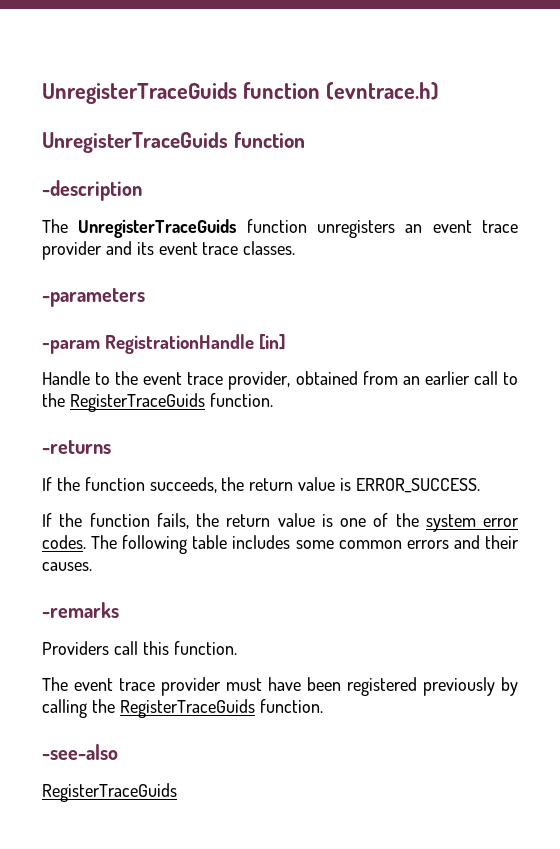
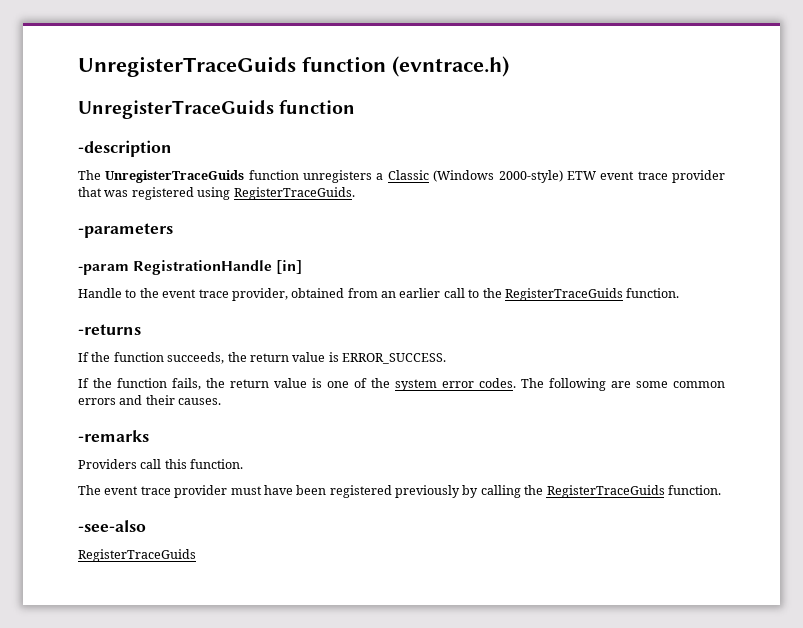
- The UnregisterTraceGuids function unregisters an event trace provider and its event trace classes.
+ The UnregisterTraceGuids function unregisters a Classic (Windows 2000-style) ETW event trace provider that was registered using RegisterTraceGuids.
- The following table includes some common errors and their causes.
+ The following are some common errors and their causes.

